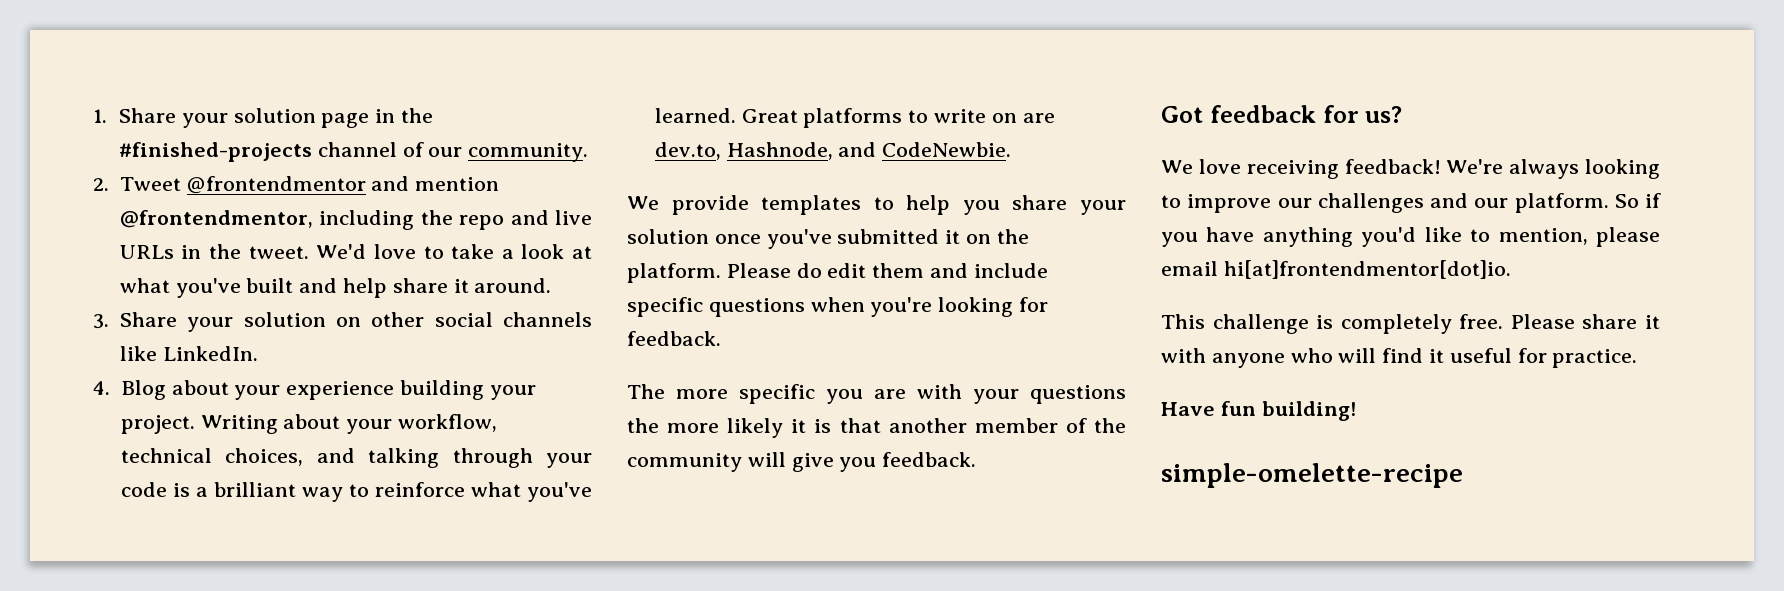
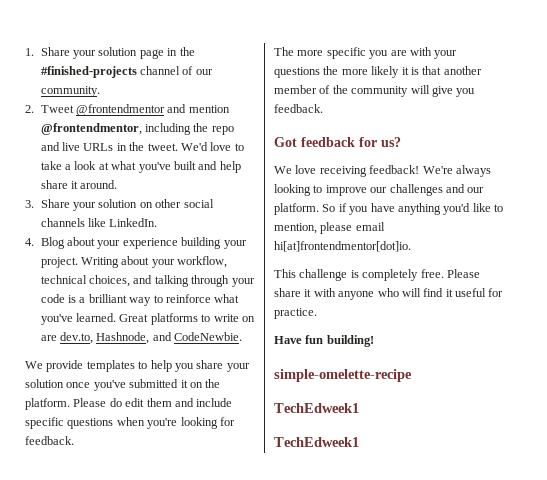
  simple-omelette-recipe
+ TechEdweek1
+ TechEdweek1

